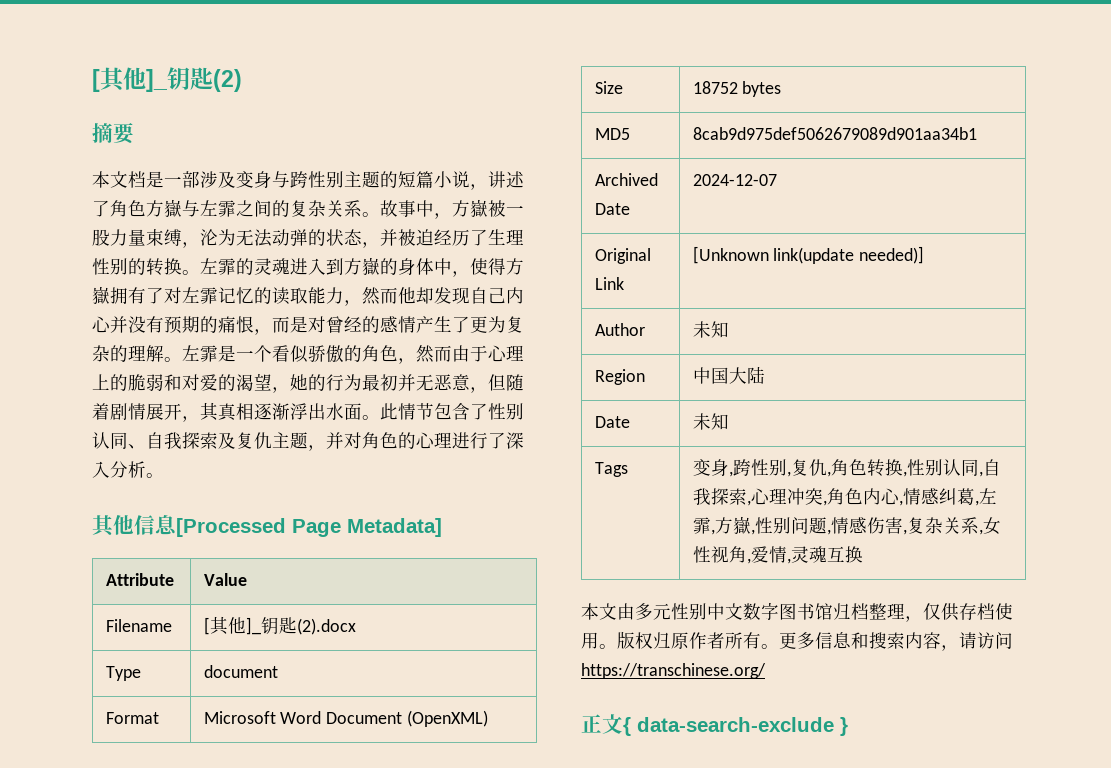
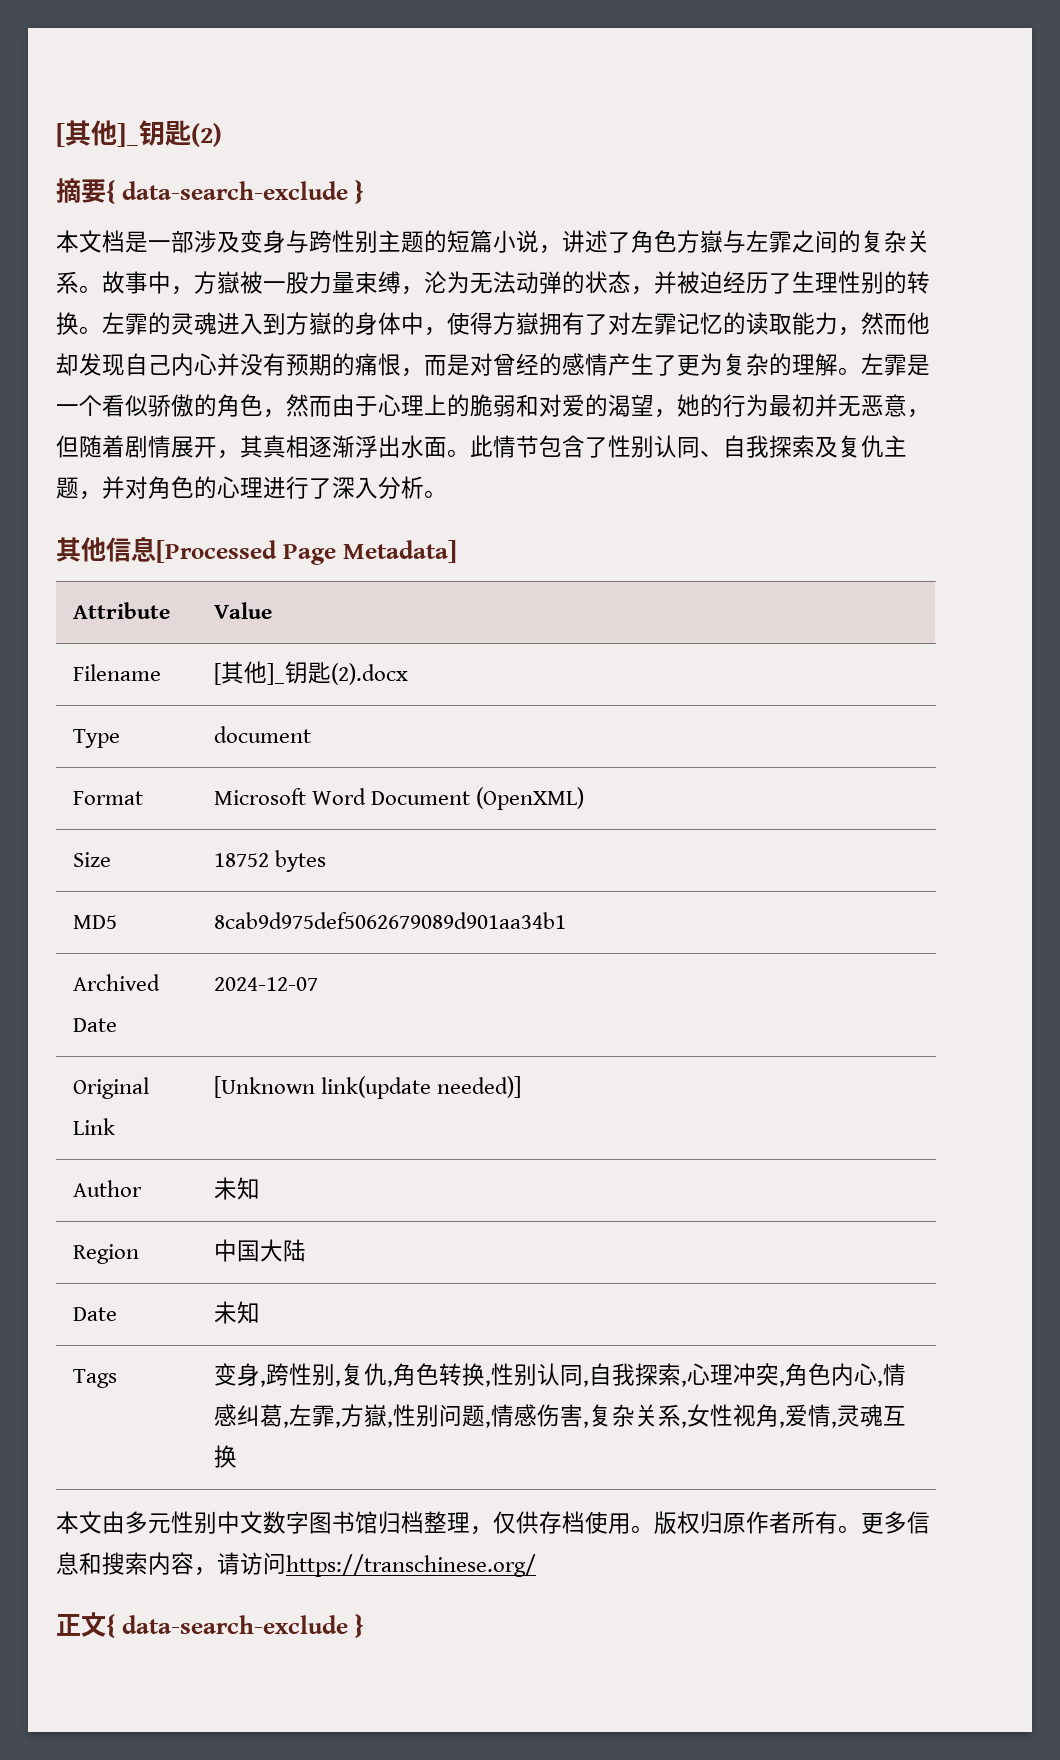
- 摘要
+ 摘要{ data-search-exclude }

